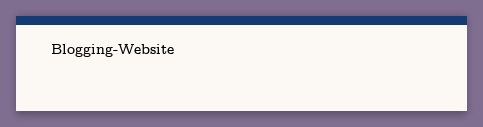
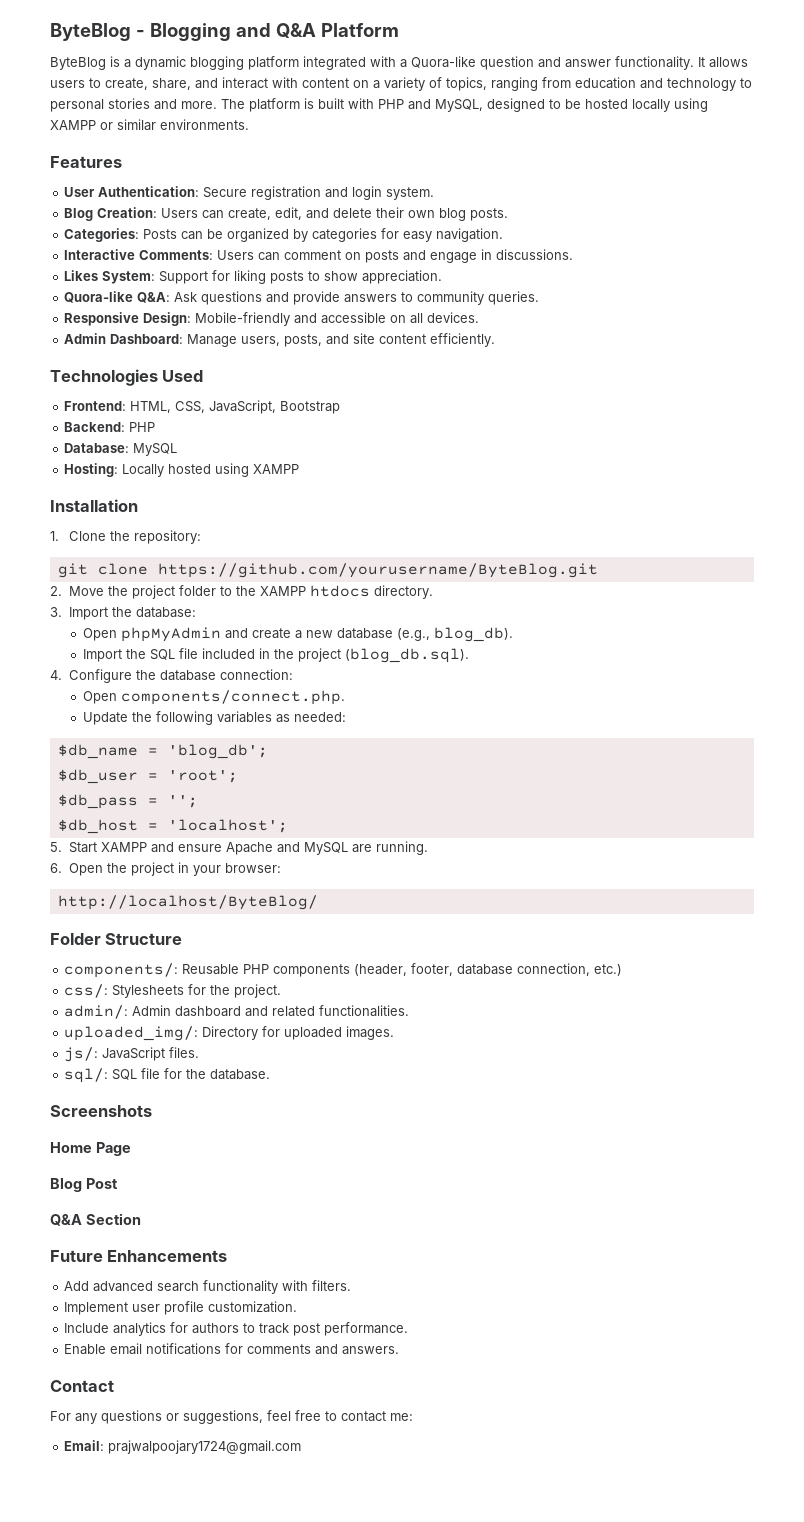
- Blogging-Website
+ ByteBlog - Blogging and Q&A Platform
+ ByteBlog is a dynamic blogging platform integrated with a Quora-like question and answer functionality. It allows users to create, share, and interact with content on a variety of topics, ranging from education and technology to personal stories and more. The platform is built with PHP and MySQL, designed to be hosted locally using XAMPP or similar environments.
+ Features
+ User Authentication: Secure registration and login system.
+ Blog Creation: Users can create, edit, and delete their own blog posts.
+ Categories: Posts can be organized by categories for easy navigation.
+ Interactive Comments: Users can comment on posts and engage in discussions.
+ Likes System: Support for liking posts to show appreciation.
+ Quora-like Q&A: Ask questions and provide answers to community queries.
+ Responsive Design: Mobile-friendly and accessible on all devices.
+ Admin Dashboard: Manage users, posts, and site content efficiently.
+ Technologies Used
+ Frontend: HTML, CSS, JavaScript, Bootstrap
+ Backend: PHP
+ Database: MySQL
+ Hosting: Locally hosted using XAMPP
+ Installation
+ 1. Clone the repository:
+ git clone https://github.com/yourusername/ByteBlog.git
+ 2. Move the project folder to the XAMPP htdocs directory.
+ 3. Import the database:
+ Open phpMyAdmin and create a new database (e.g., blog_db).
+ Import the SQL file included in the project (blog_db.sql).
+ 4. Configure the database connection:
+ Open components/connect.php.
+ Update the following variables as needed:
+ $db_name = 'blog_db';
+ $db_user = 'root';
+ $db_pass = '';
+ $db_host = 'localhost';
+ 5. Start XAMPP and ensure Apache and MySQL are running.
+ 6. Open the project in your browser:
+ http://localhost/ByteBlog/
+ Folder Structure
+ components/: Reusable PHP components (header, footer, database connection, etc.)
+ css/: Stylesheets for the project.
+ admin/: Admin dashboard and related functionalities.
+ uploaded_img/: Directory for uploaded images.
+ js/: JavaScript files.
+ sql/: SQL file for the database.
+ Screenshots
+ Home Page
+ Blog Post
+ Q&A Section
+ Future Enhancements
+ Add advanced search functionality with filters.
+ Implement user profile customization.
+ Include analytics for authors to track post performance.
+ Enable email notifications for comments and answers.
+ Contact
+ For any questions or suggestions, feel free to contact me:
+ Email: prajwalpoojary1724@gmail.com

